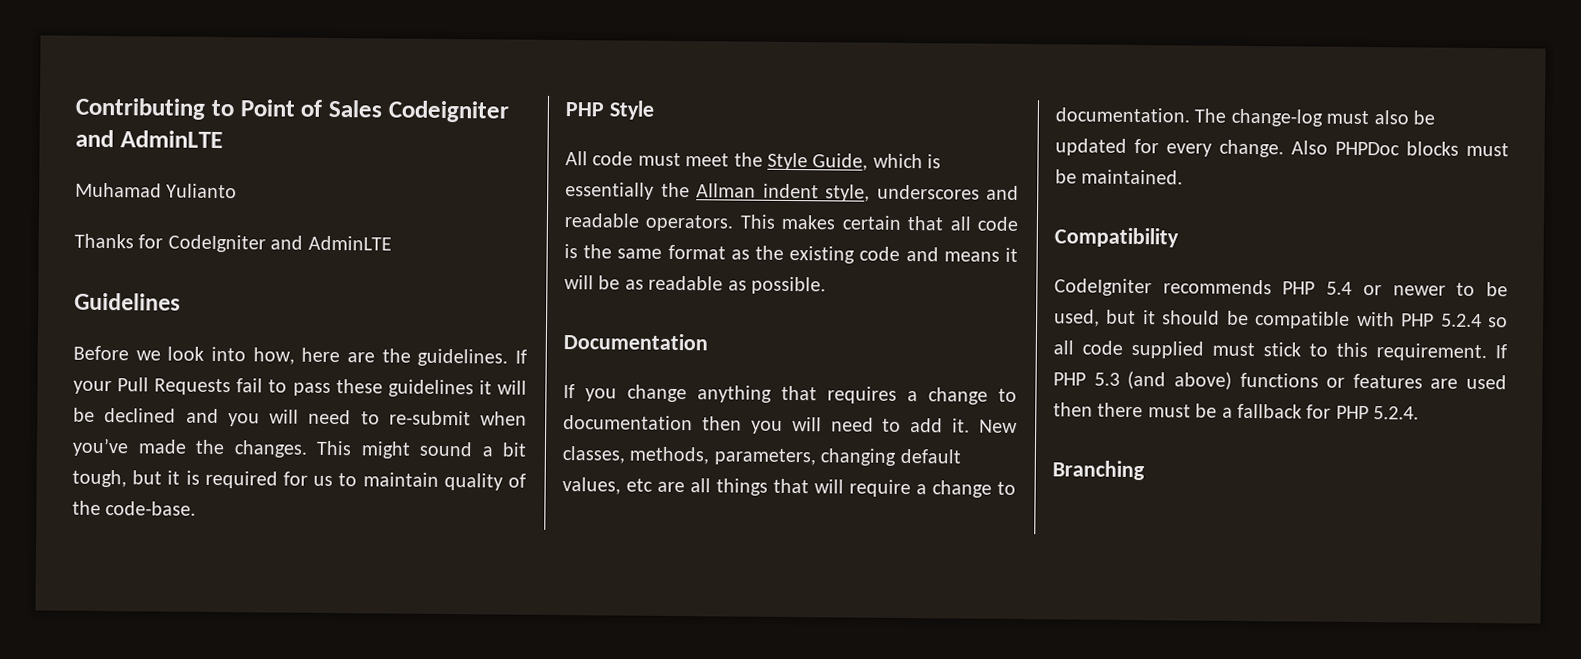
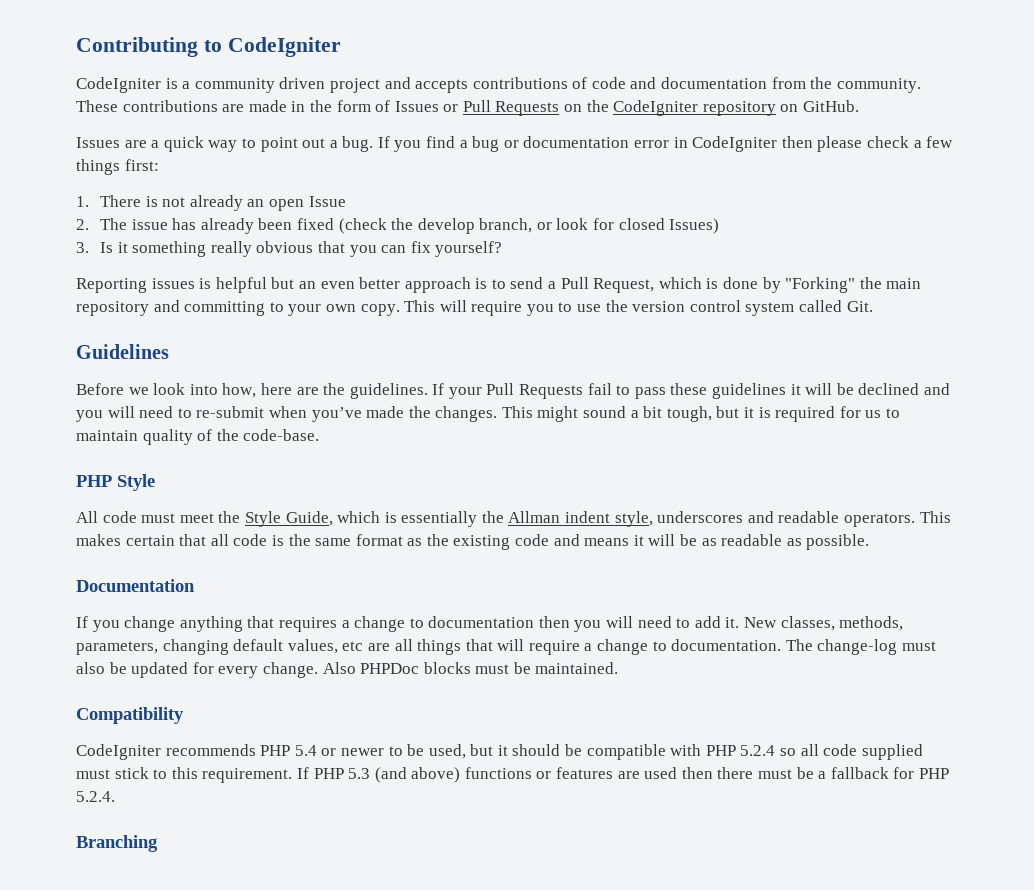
- Contributing to Point of Sales Codeigniter and AdminLTE
- Muhamad Yulianto
- Thanks for CodeIgniter and AdminLTE
+ Contributing to CodeIgniter
+ CodeIgniter is a community driven project and accepts contributions of code and documentation from the community. These contributions are made in the form of Issues or Pull Requests on the CodeIgniter repository on GitHub.
+ Issues are a quick way to point out a bug. If you find a bug or documentation error in CodeIgniter then please check a few things first:
+ 1. There is not already an open Issue
+ 2. The issue has already been fixed (check the develop branch, or look for closed Issues)
+ 3. Is it something really obvious that you can fix yourself?
+ Reporting issues is helpful but an even better approach is to send a Pull Request, which is done by "Forking" the main repository and committing to your own copy. This will require you to use the version control system called Git.

